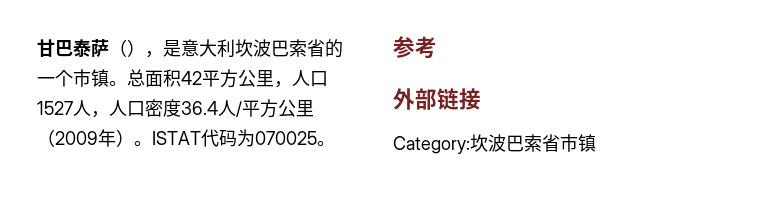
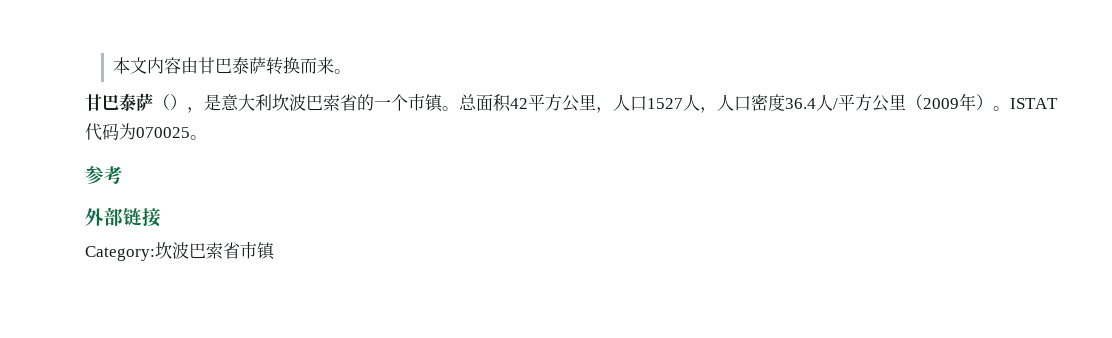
+ 本文内容由甘巴泰萨转换而来。

